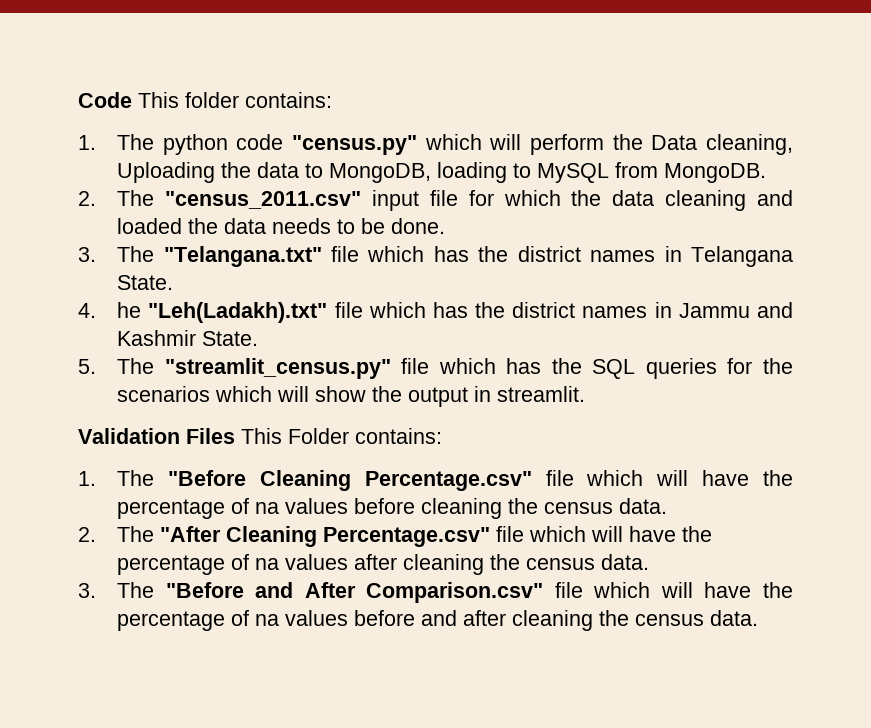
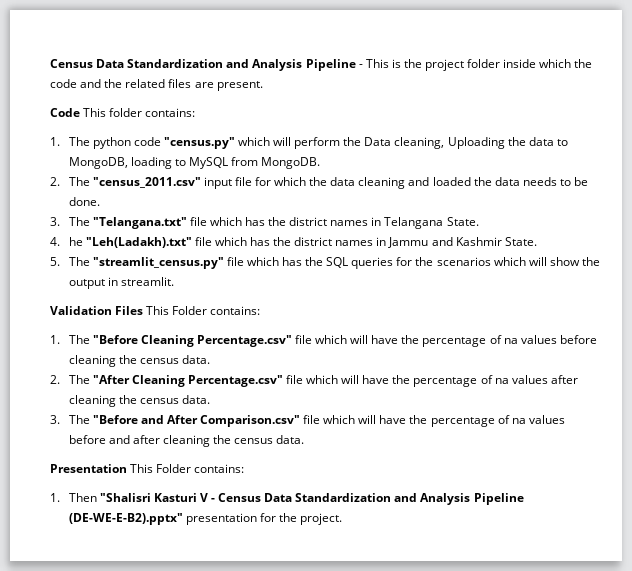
+ Census Data Standardization and Analysis Pipeline - This is the project folder inside which the code and the related files are present.
+ Presentation This Folder contains:
+ 1. Then "Shalisri Kasturi V - Census Data Standardization and Analysis Pipeline (DE-WE-E-B2).pptx" presentation for the project.

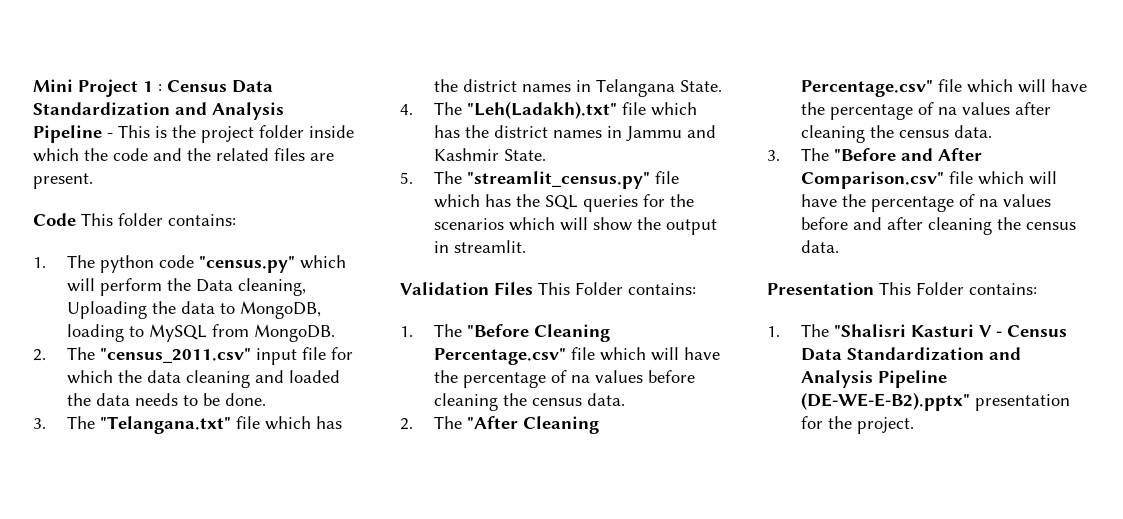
- Census Data Standardization and Analysis Pipeline - This is the project folder inside which the code and the related files are present.
+ Mini Project 1 : Census Data Standardization and Analysis Pipeline - This is the project folder inside which the code and the related files are present.
- 4. he "Leh(Ladakh).txt" file which has the district names in Jammu and Kashmir State.
+ 4. The "Leh(Ladakh).txt" file which has the district names in Jammu and Kashmir State.
- 1. Then "Shalisri Kasturi V - Census Data Standardization and Analysis Pipeline (DE-WE-E-B2).pptx" presentation for the project.
+ 1. The "Shalisri Kasturi V - Census Data Standardization and Analysis Pipeline (DE-WE-E-B2).pptx" presentation for the project.

